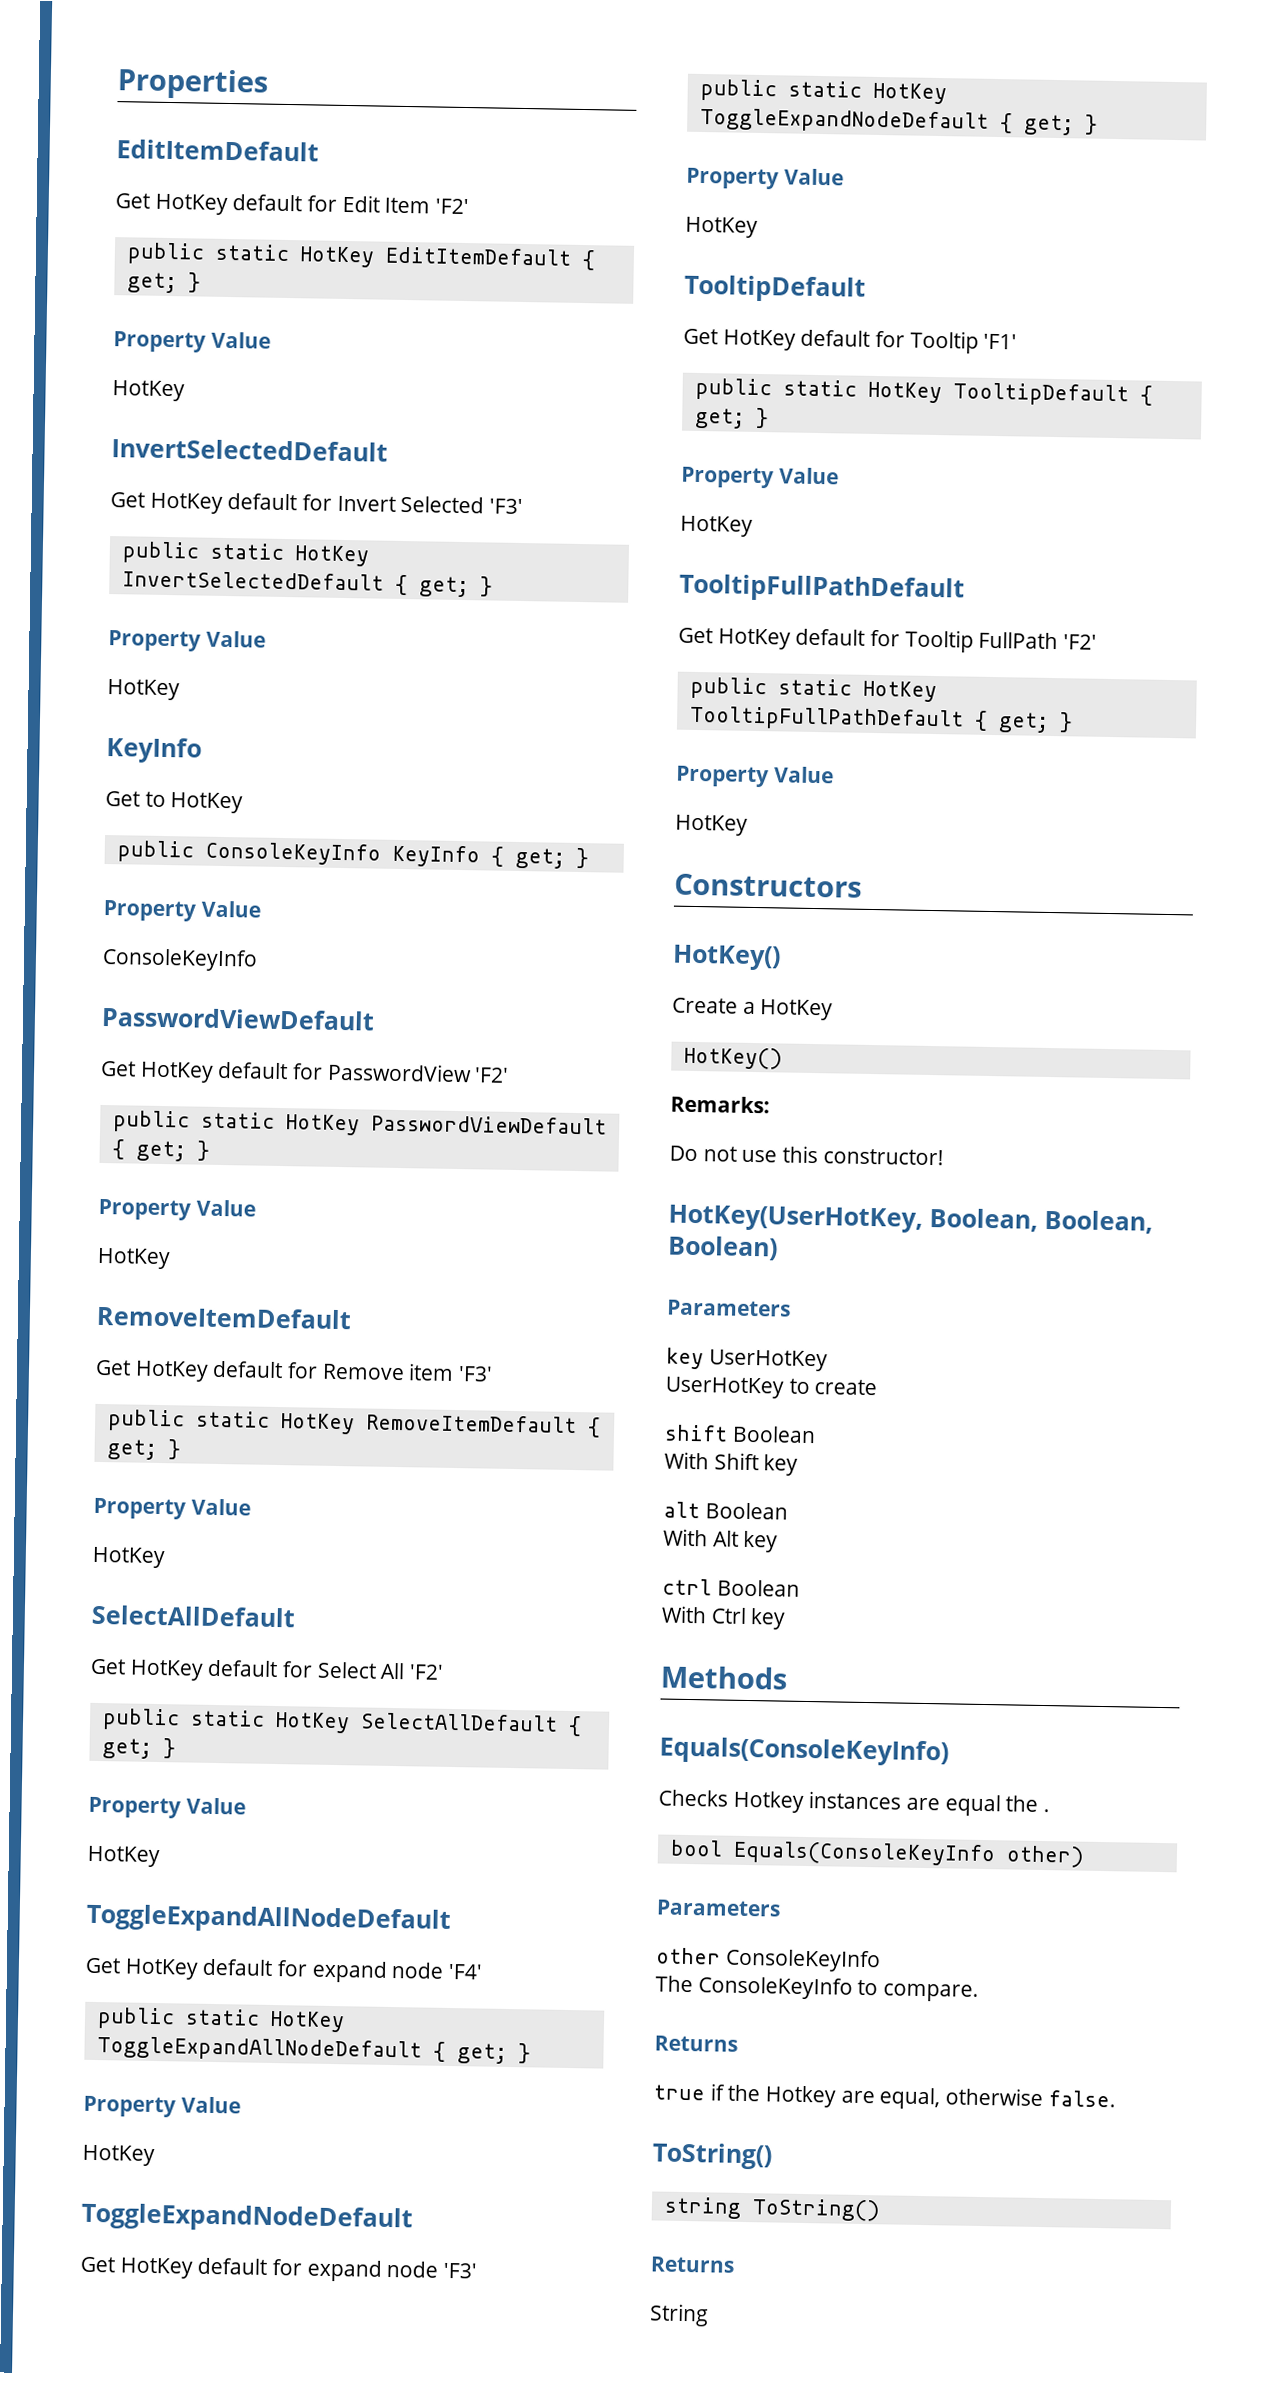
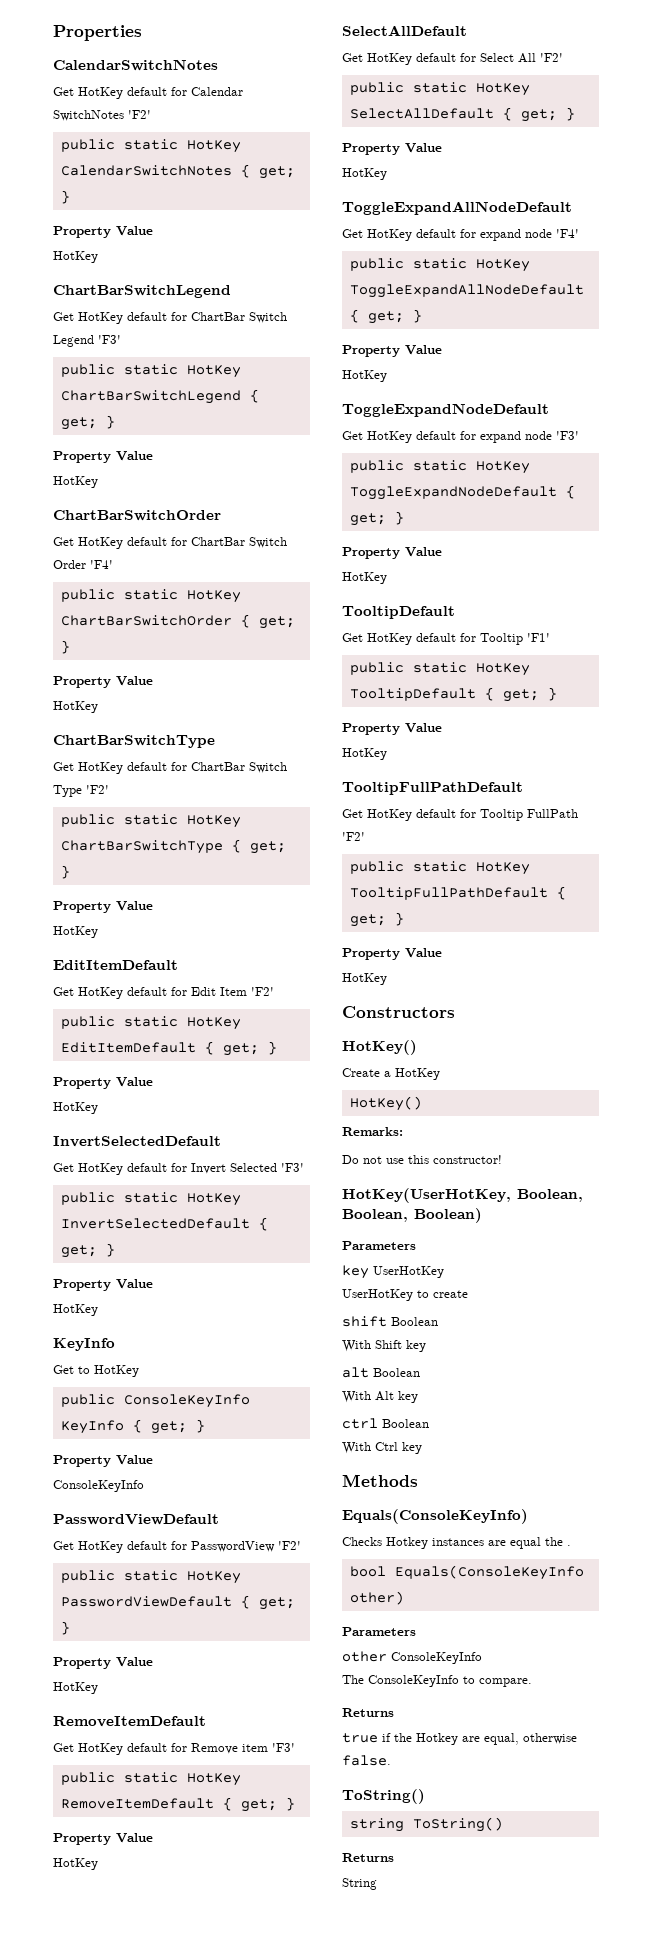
  Properties
+ CalendarSwitchNotes
+ Get HotKey default for Calendar SwitchNotes 'F2'
+ public static HotKey CalendarSwitchNotes { get; }
+ Property Value
+ HotKey
+ ChartBarSwitchLegend
+ Get HotKey default for ChartBar Switch Legend 'F3'
+ public static HotKey ChartBarSwitchLegend { get; }
+ Property Value
+ HotKey
+ ChartBarSwitchOrder
+ Get HotKey default for ChartBar Switch Order 'F4'
+ public static HotKey ChartBarSwitchOrder { get; }
+ Property Value
+ HotKey
+ ChartBarSwitchType
+ Get HotKey default for ChartBar Switch Type 'F2'
+ public static HotKey ChartBarSwitchType { get; }
+ Property Value
+ HotKey

